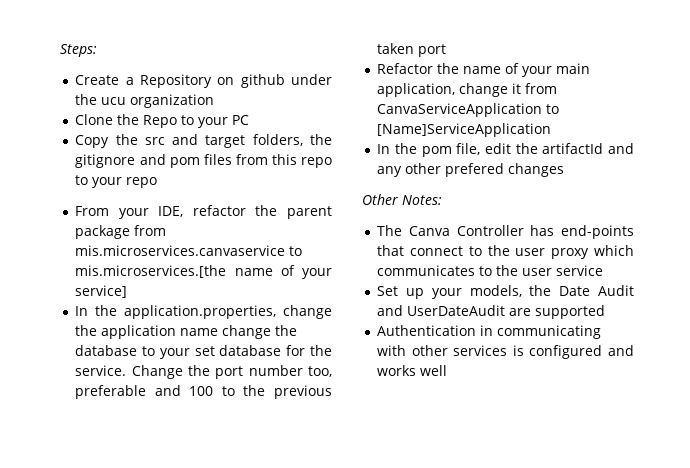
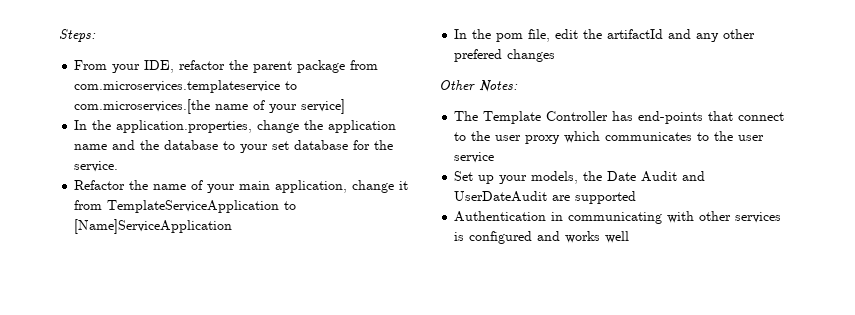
- Create a Repository on github under the ucu organization
- Clone the Repo to your PC
- Copy the src and target folders, the gitignore and pom files from this repo to your repo
- From your IDE, refactor the parent package from mis.microservices.canvaservice to mis.microservices.[the name of your service]
+ From your IDE, refactor the parent package from com.microservices.templateservice to com.microservices.[the name of your service]
- In the application.properties, change the application name change the database to your set database for the service. Change the port number too, preferable and 100 to the previous taken port
+ In the application.properties, change the application name and the database to your set database for the service.
- Refactor the name of your main application, change it from CanvaServiceApplication to [Name]ServiceApplication
+ Refactor the name of your main application, change it from TemplateServiceApplication to [Name]ServiceApplication
- The Canva Controller has end-points that connect to the user proxy which communicates to the user service
+ The Template Controller has end-points that connect to the user proxy which communicates to the user service

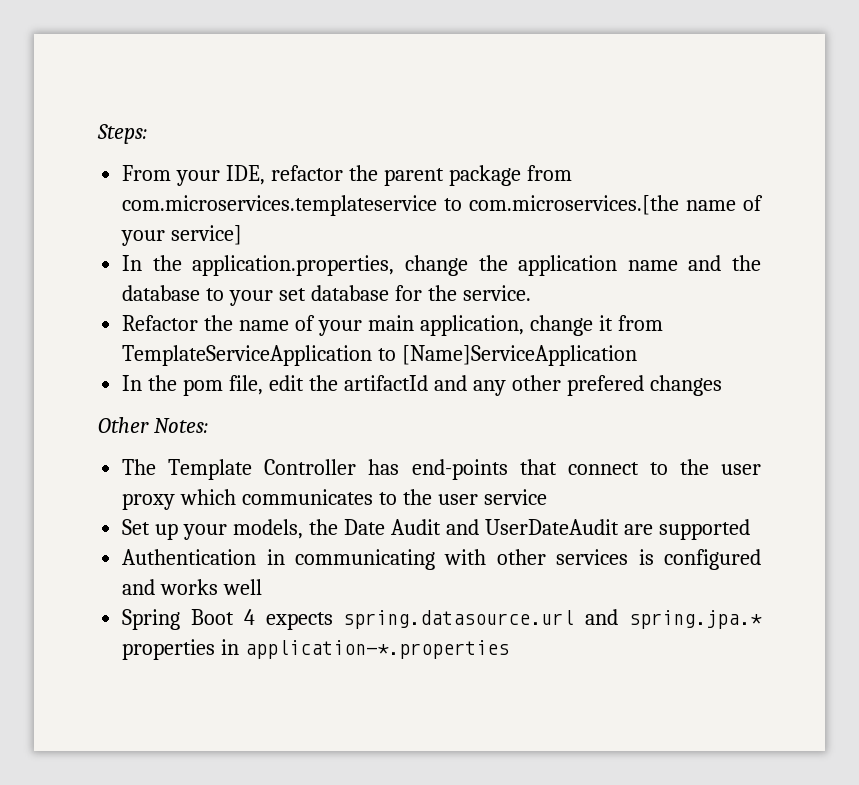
+ Spring Boot 4 expects spring.datasource.url and spring.jpa.* properties in application-*.properties

